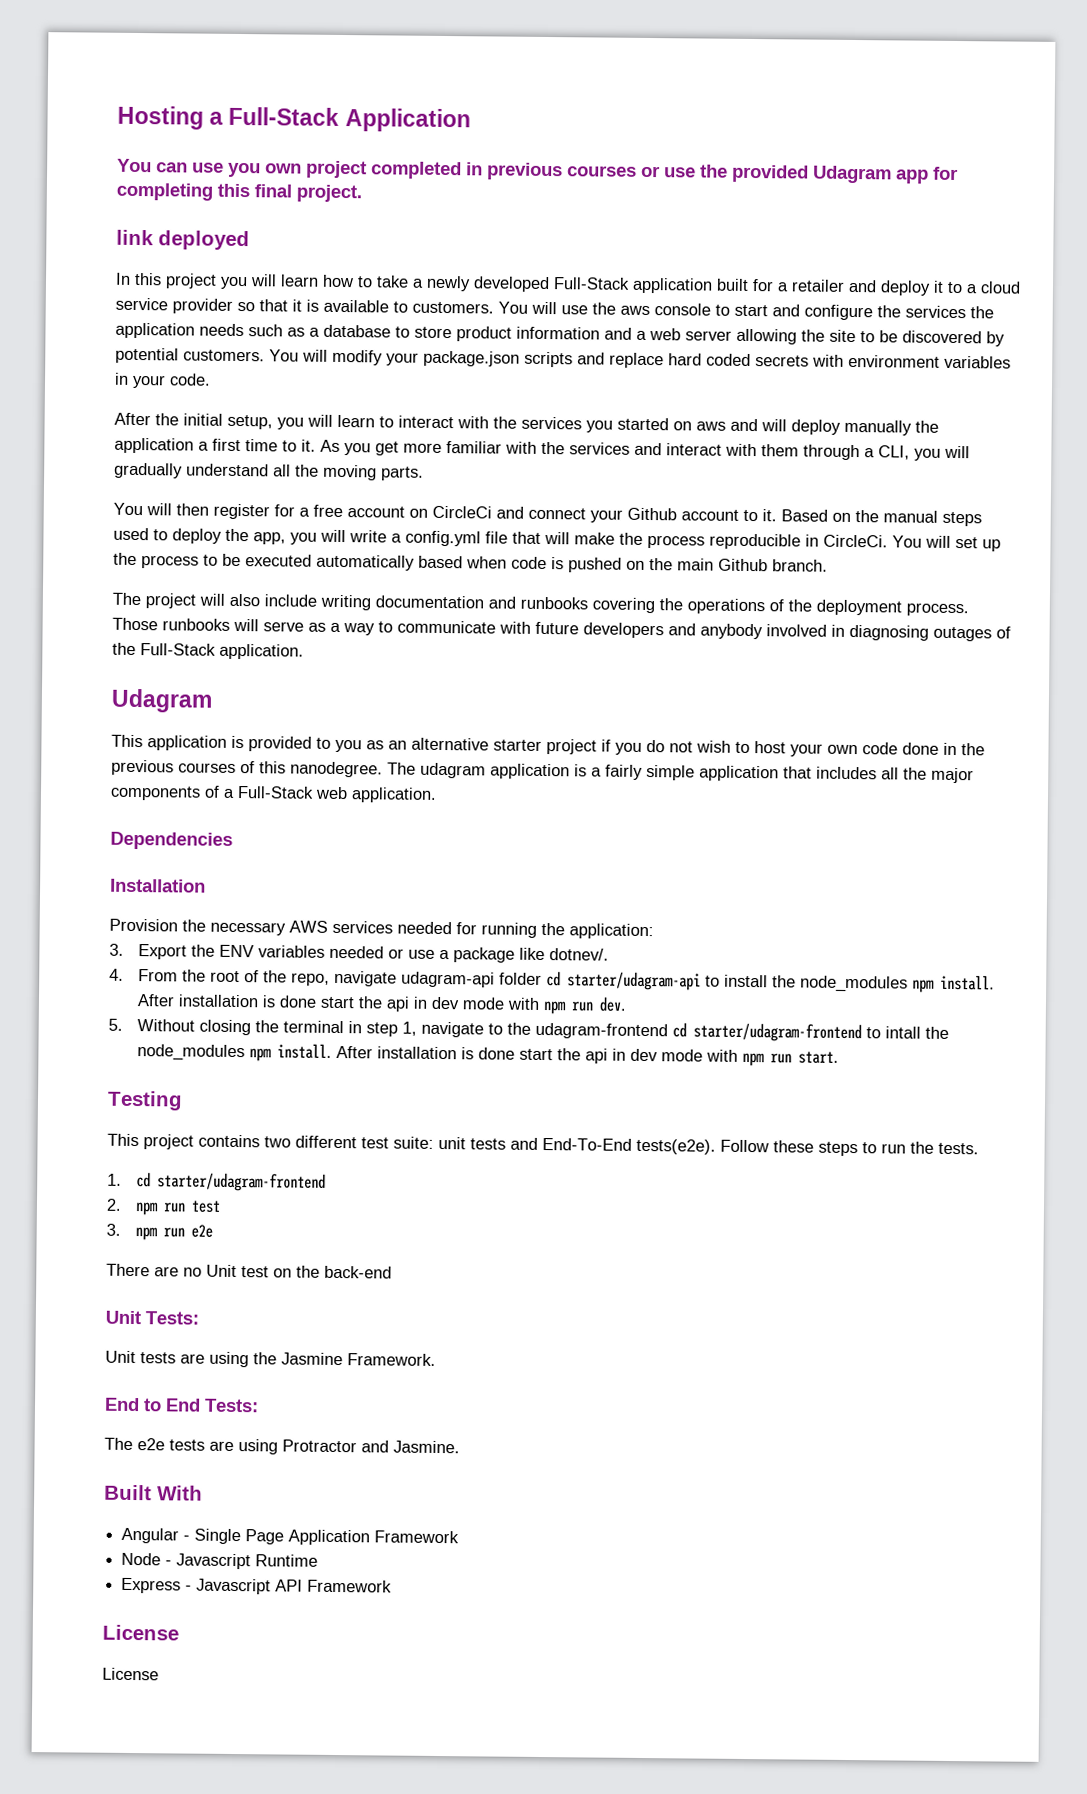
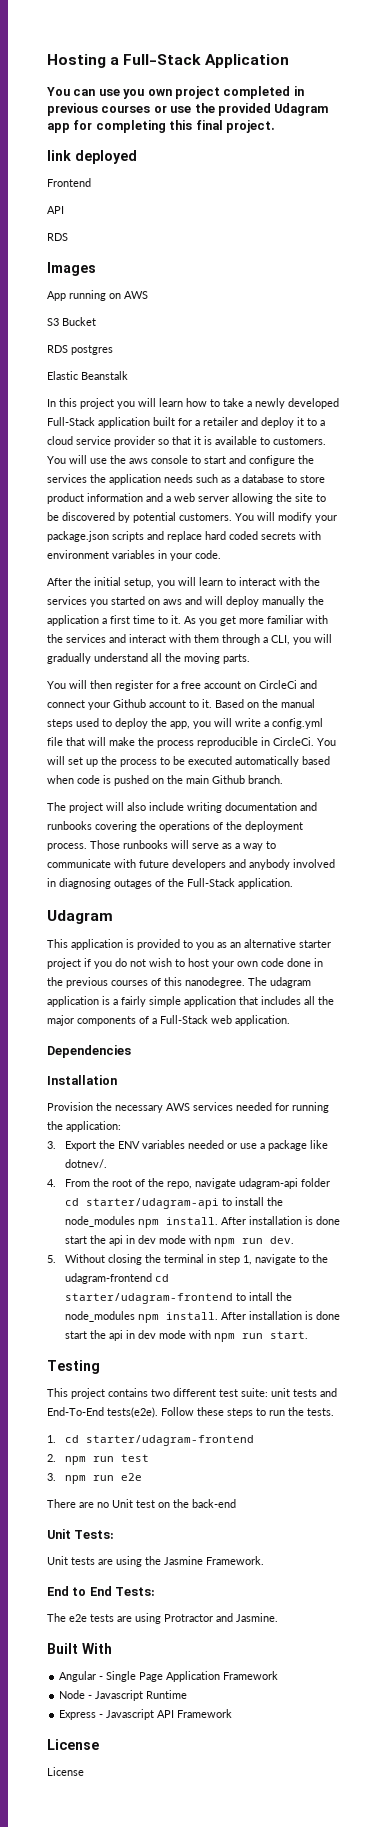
+ Frontend
+ API
+ RDS
+ Images
+ App running on AWS
+ S3 Bucket
+ RDS postgres
+ Elastic Beanstalk

